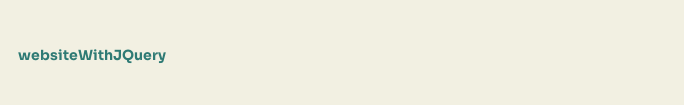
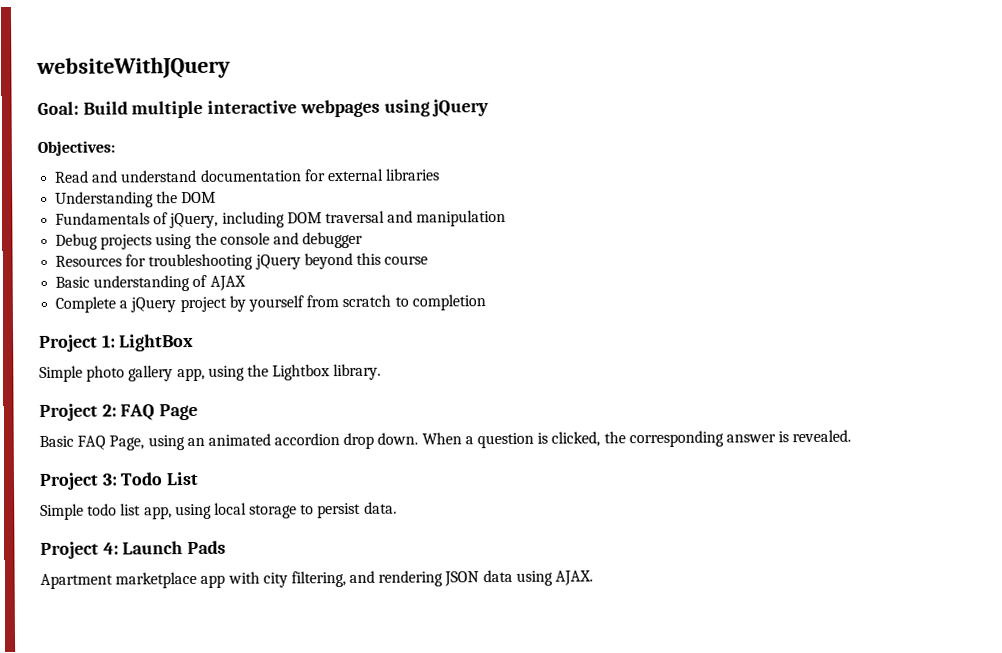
+ Goal: Build multiple interactive webpages using jQuery
+ Objectives:
+ Read and understand documentation for external libraries
+ Understanding the DOM
+ Fundamentals of jQuery, including DOM traversal and manipulation
+ Debug projects using the console and debugger
+ Resources for troubleshooting jQuery beyond this course
+ Basic understanding of AJAX
+ Complete a jQuery project by yourself from scratch to completion
+ Project 1: LightBox
+ Simple photo gallery app, using the Lightbox library.
+ Project 2: FAQ Page
+ Basic FAQ Page, using an animated accordion drop down. When a question is clicked, the corresponding answer is revealed.
+ Project 3: Todo List
+ Simple todo list app, using local storage to persist data.
+ Project 4: Launch Pads
+ Apartment marketplace app with city filtering, and rendering JSON data using AJAX.

